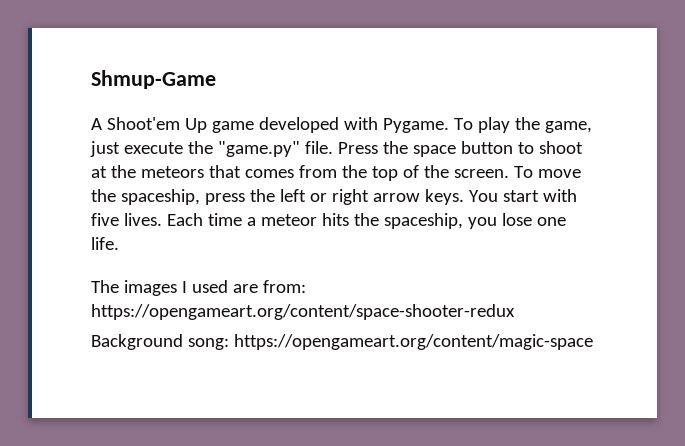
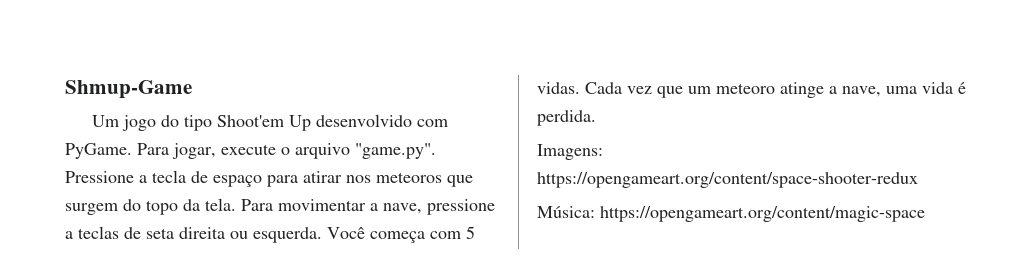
- A Shoot'em Up game developed with Pygame. To play the game, just execute the "game.py" file. Press the space button to shoot at the meteors that comes from the top of the screen. To move the spaceship, press the left or right arrow keys. You start with five lives. Each time a meteor hits the spaceship, you lose one life.
- The images I used are from: https://opengameart.org/content/space-shooter-redux
+ Um jogo do tipo Shoot'em Up desenvolvido com PyGame. Para jogar, execute o arquivo "game.py". Pressione a tecla de espaço para atirar nos meteoros que surgem do topo da tela. Para movimentar a nave, pressione a teclas de seta direita ou esquerda. Você começa com 5 vidas. Cada vez que um meteoro atinge a nave, uma vida é perdida.
+ Imagens: https://opengameart.org/content/space-shooter-redux
- Background song: https://opengameart.org/content/magic-space
+ Música: https://opengameart.org/content/magic-space

